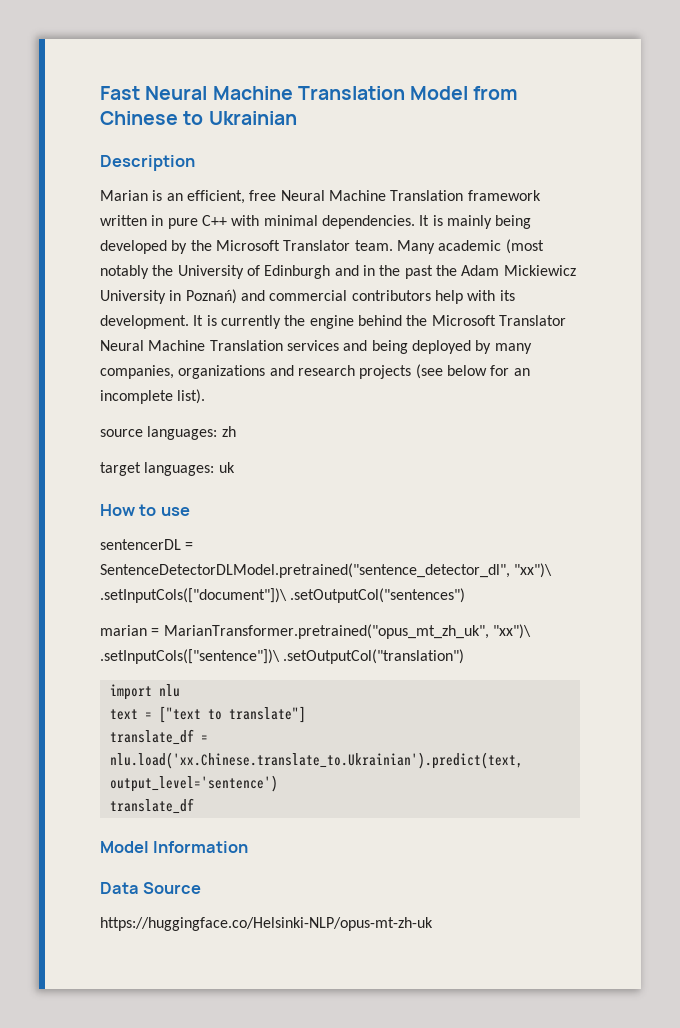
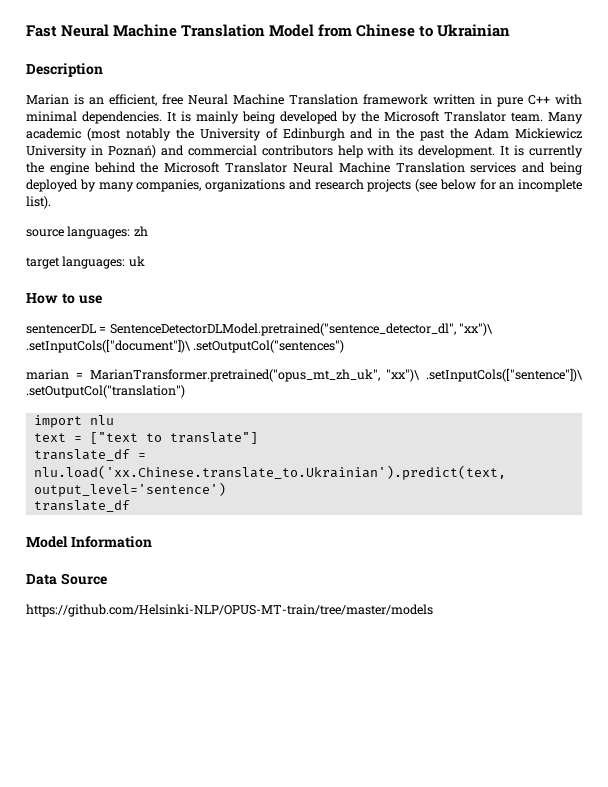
- https://huggingface.co/Helsinki-NLP/opus-mt-zh-uk
+ https://github.com/Helsinki-NLP/OPUS-MT-train/tree/master/models

